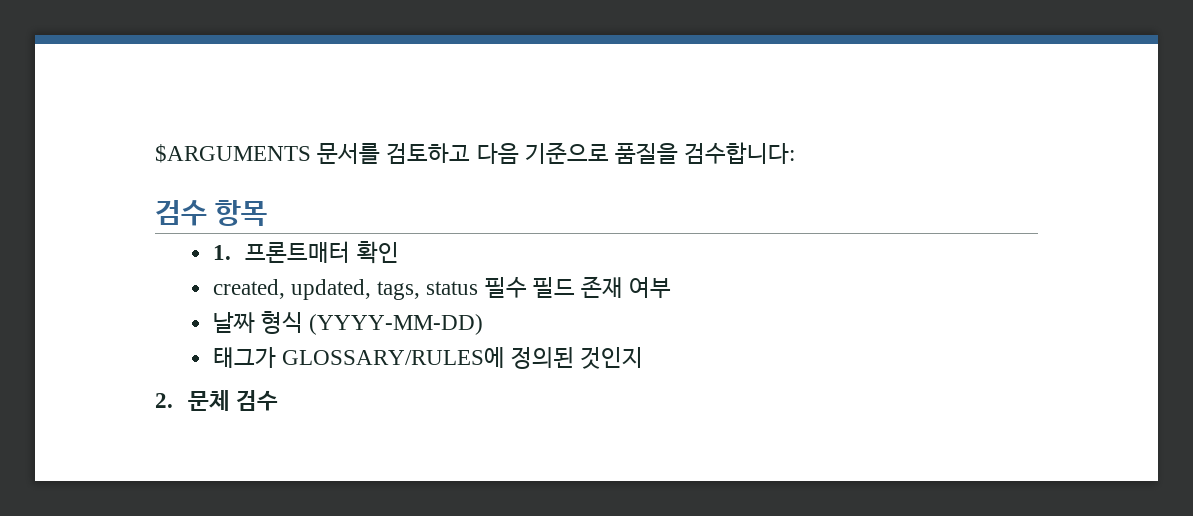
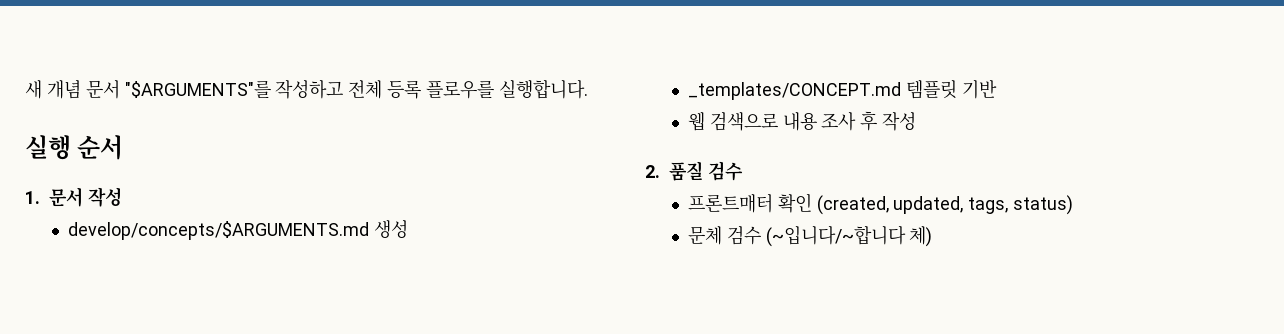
- $ARGUMENTS 문서를 검토하고 다음 기준으로 품질을 검수합니다:
- 검수 항목
- 1. 프론트매터 확인
- created, updated, tags, status 필수 필드 존재 여부
- 날짜 형식 (YYYY-MM-DD)
- 태그가 GLOSSARY/RULES에 정의된 것인지
- 2. 문체 검수
+ 새 개념 문서 "$ARGUMENTS"를 작성하고 전체 등록 플로우를 실행합니다.
+ 실행 순서
+ 1. 문서 작성
+ develop/concepts/$ARGUMENTS.md 생성
+ _templates/CONCEPT.md 템플릿 기반
+ 웹 검색으로 내용 조사 후 작성
+ 2. 품질 검수
+ 프론트매터 확인 (created, updated, tags, status)
+ 문체 검수 (~입니다/~합니다 체)

